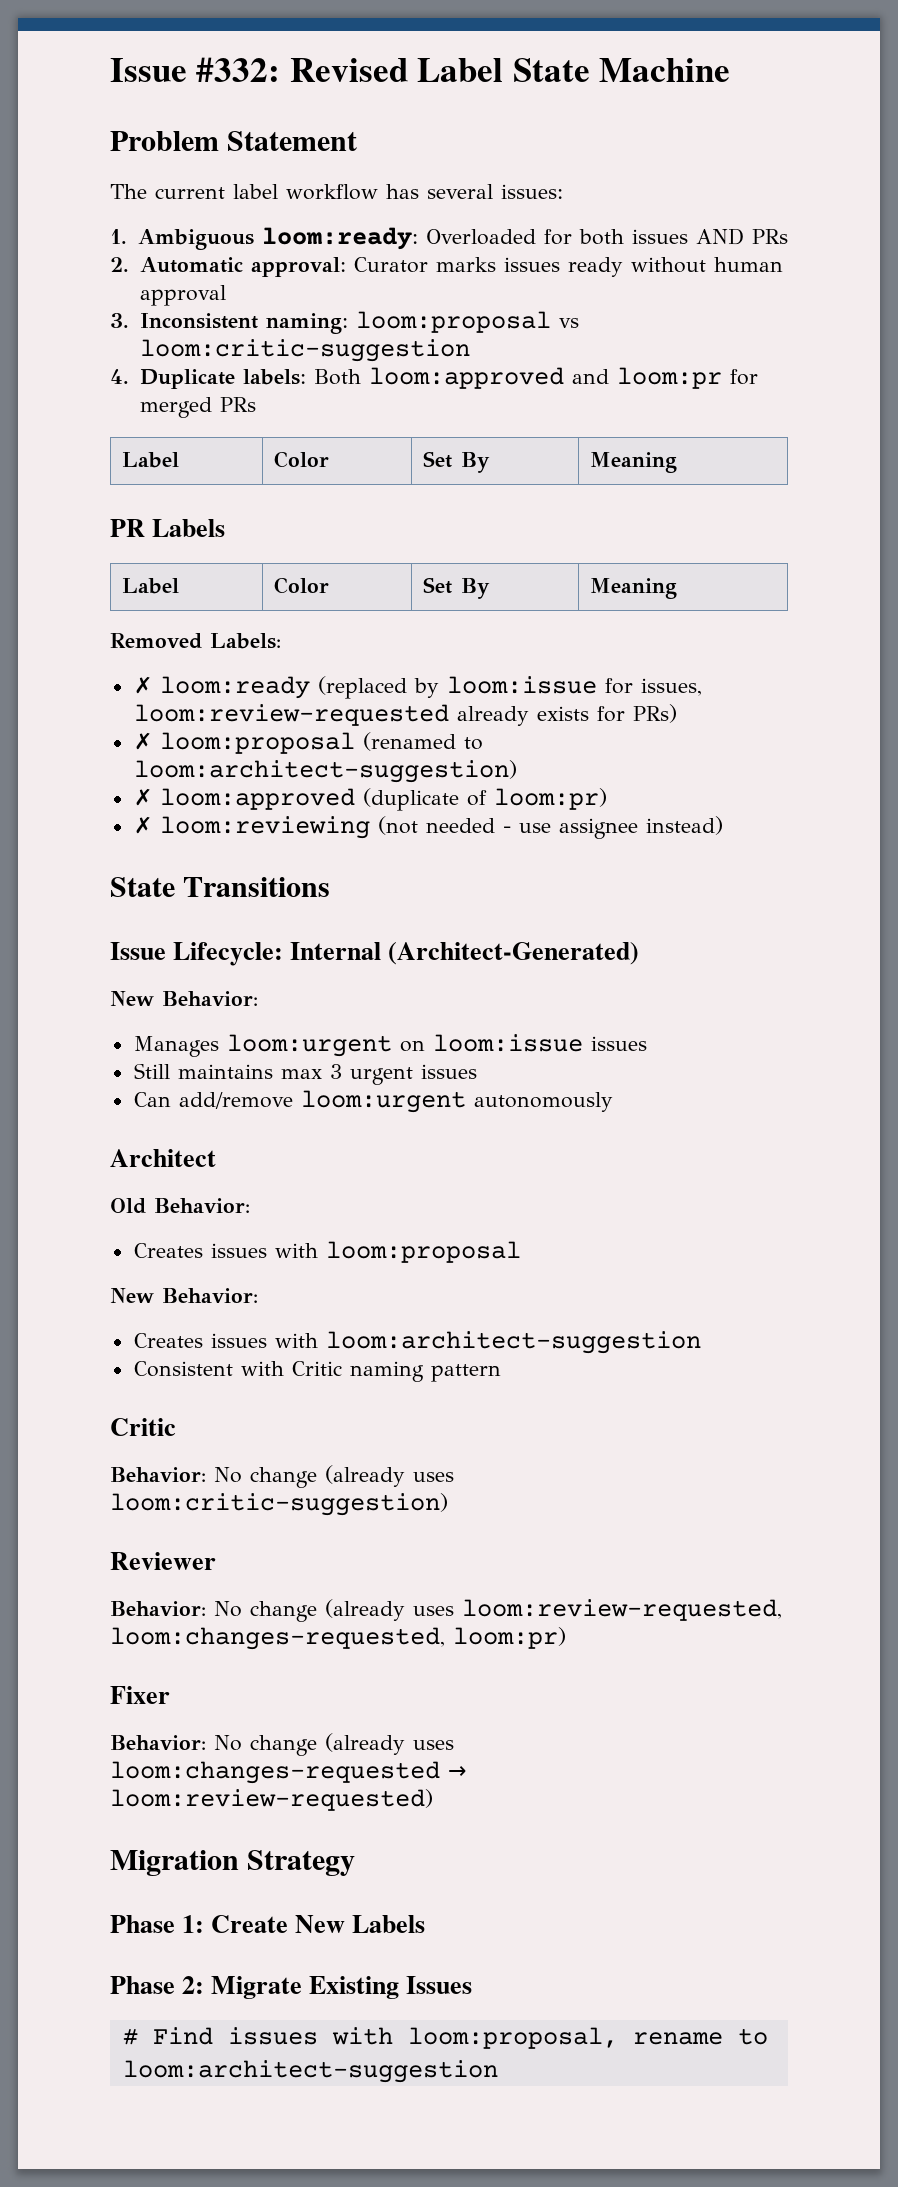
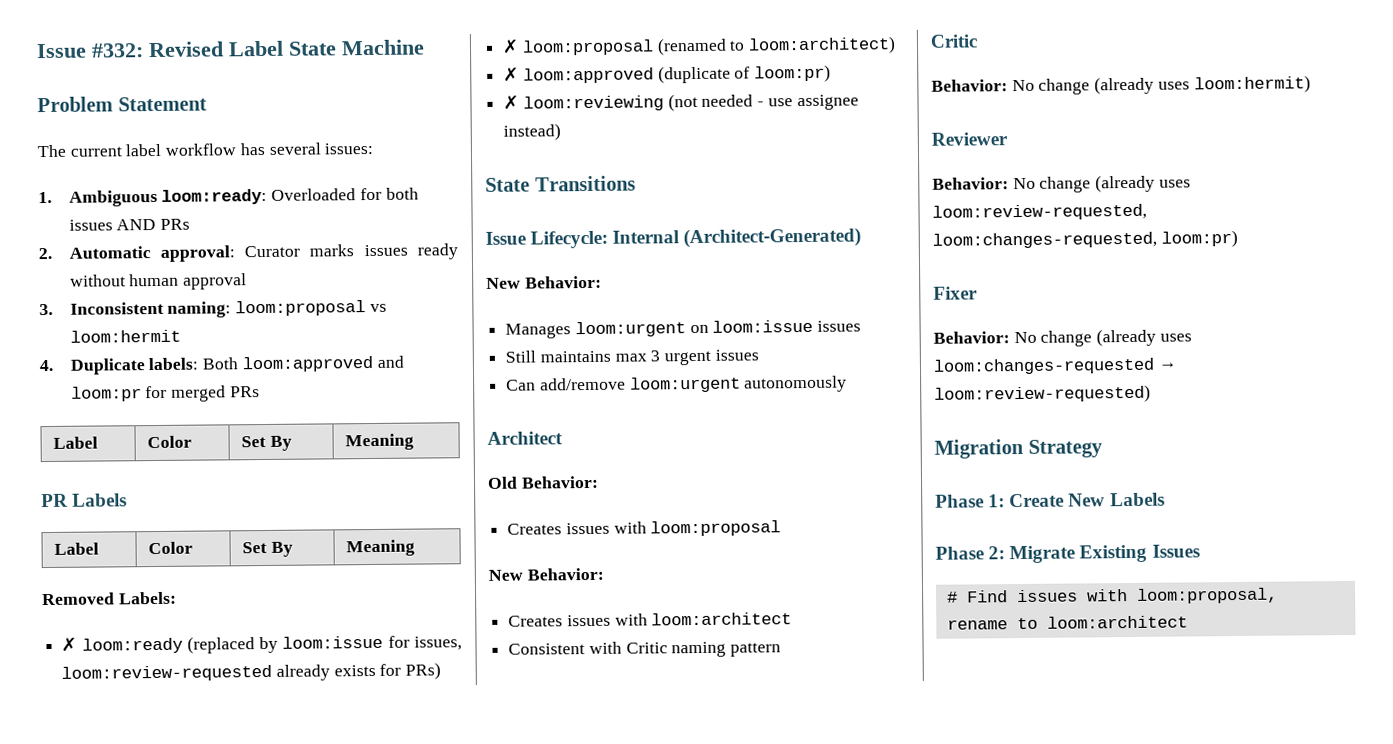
- 3. Inconsistent naming: loom:proposal vs loom:critic-suggestion
+ 3. Inconsistent naming: loom:proposal vs loom:hermit
- ✗ loom:proposal (renamed to loom:architect-suggestion)
+ ✗ loom:proposal (renamed to loom:architect)
- Creates issues with loom:architect-suggestion
+ Creates issues with loom:architect
- Behavior: No change (already uses loom:critic-suggestion)
+ Behavior: No change (already uses loom:hermit)
- # Find issues with loom:proposal, rename to loom:architect-suggestion
+ # Find issues with loom:proposal, rename to loom:architect

